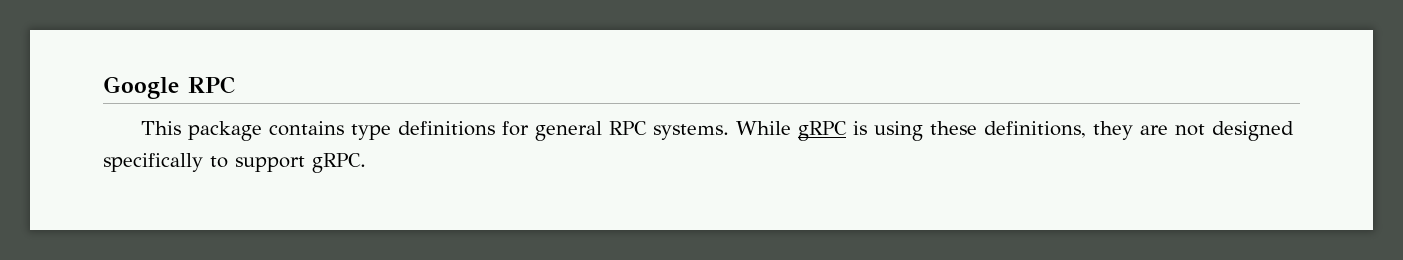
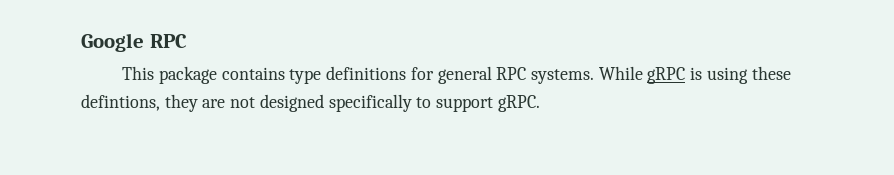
- While gRPC is using these definitions, they are not designed specifically to support gRPC.
+ While gRPC is using these defintions, they are not designed specifically to support gRPC.

